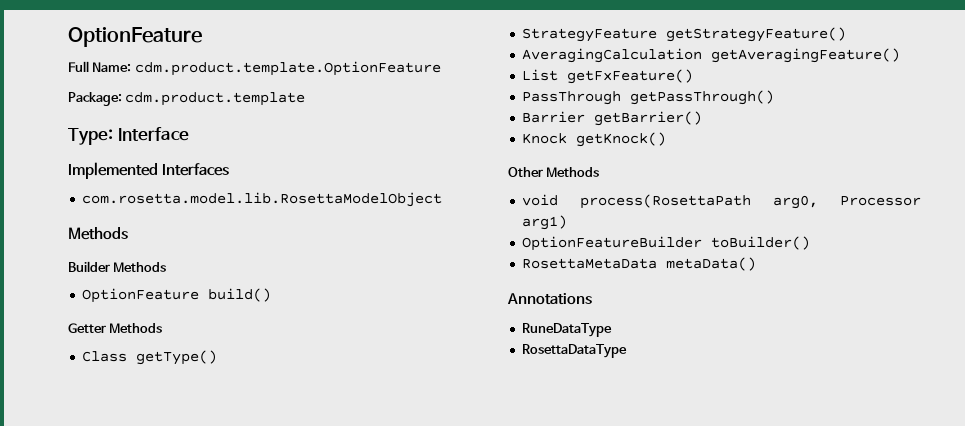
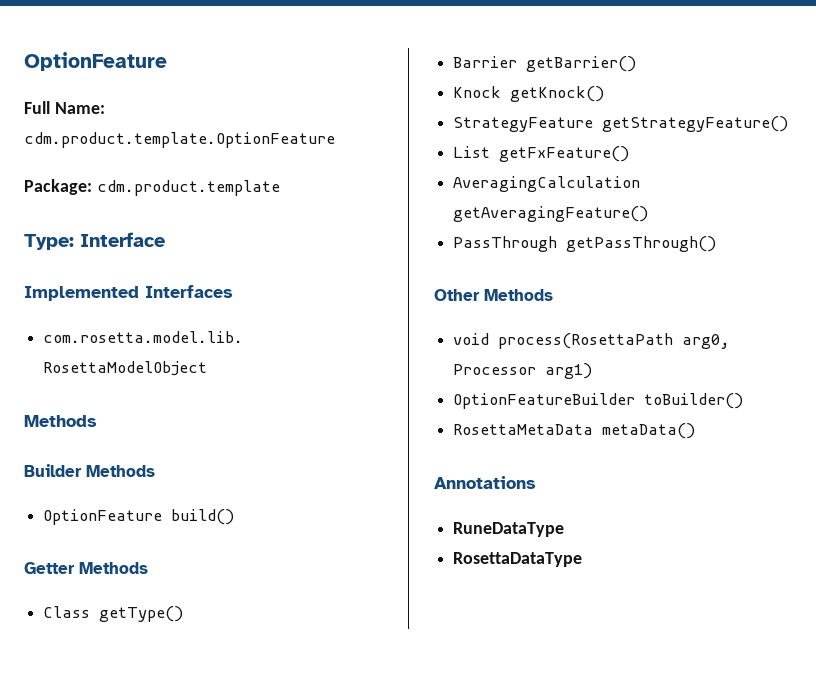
- StrategyFeature getStrategyFeature()
- AveragingCalculation getAveragingFeature()
- List getFxFeature()
- PassThrough getPassThrough()
  Barrier getBarrier()
  Knock getKnock()
+ StrategyFeature getStrategyFeature()
+ List getFxFeature()
+ AveragingCalculation getAveragingFeature()
+ PassThrough getPassThrough()

